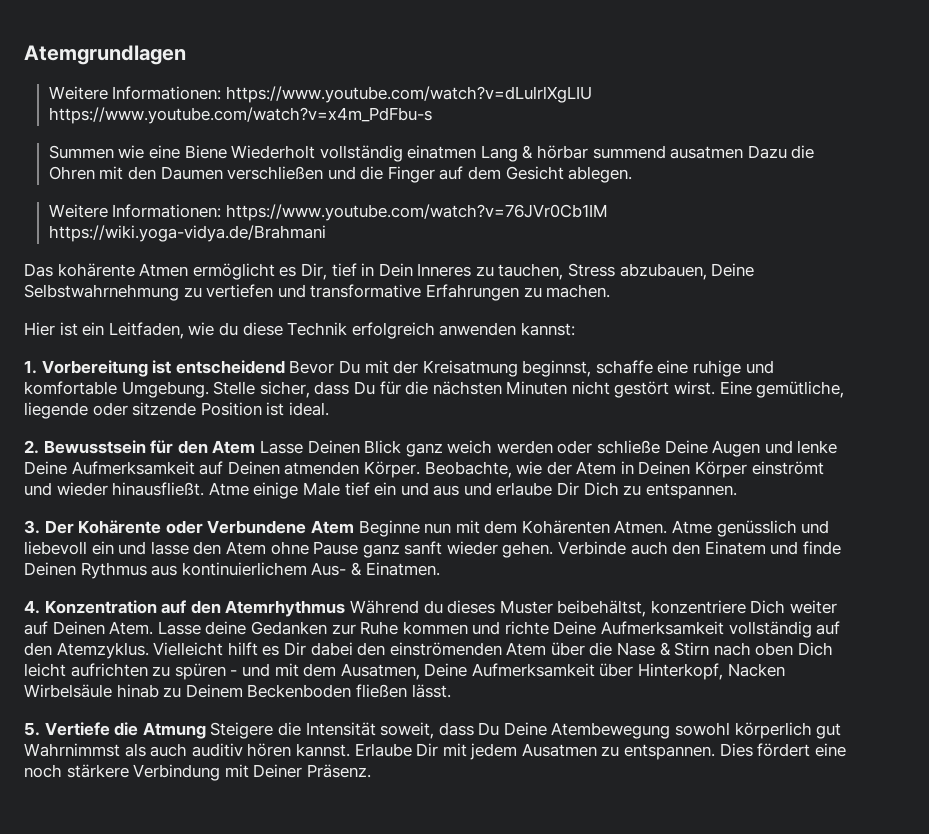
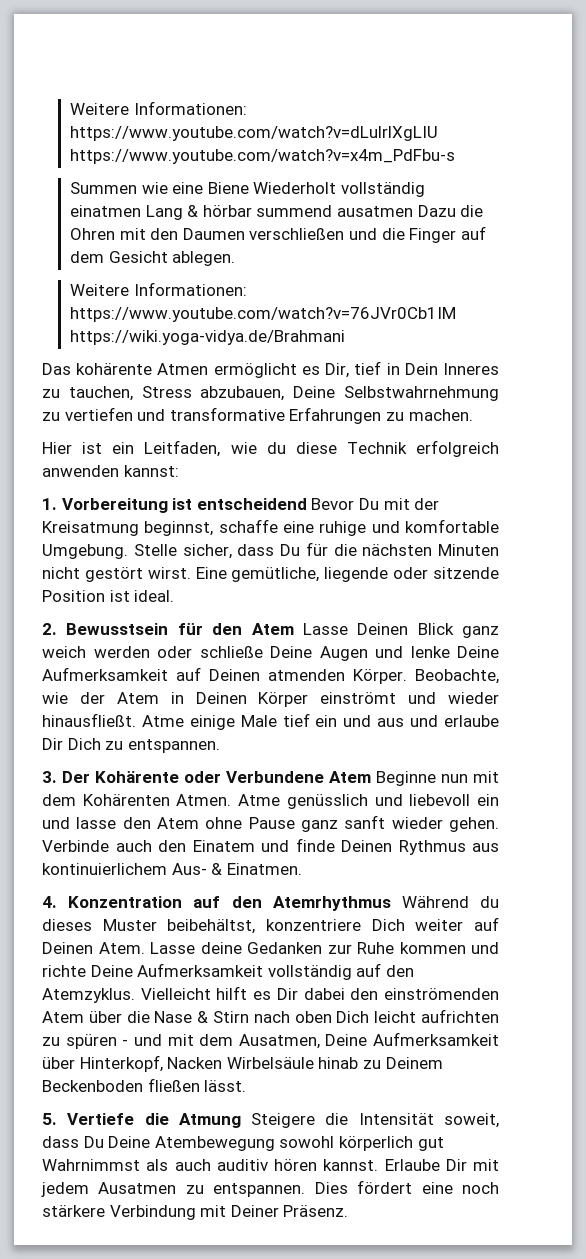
- Atemgrundlagen

